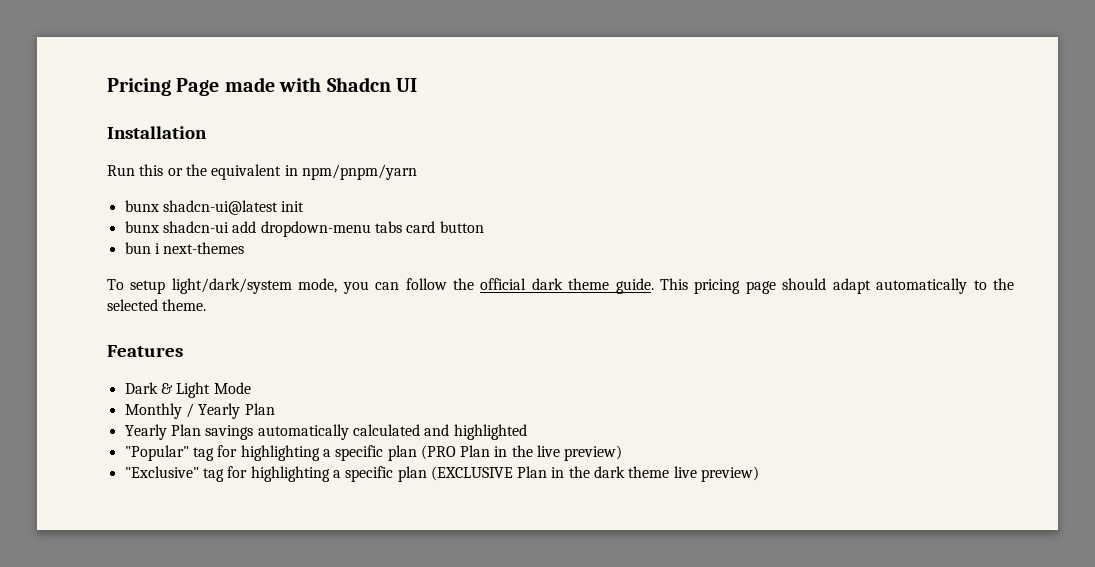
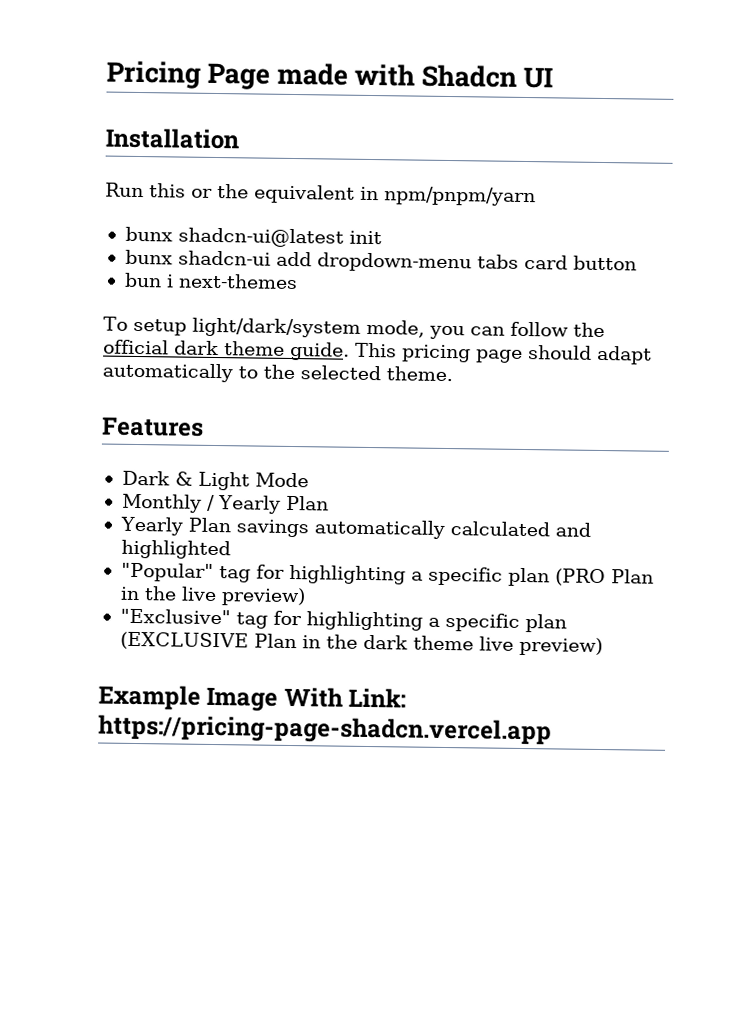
+ Example Image With Link: https://pricing-page-shadcn.vercel.app

